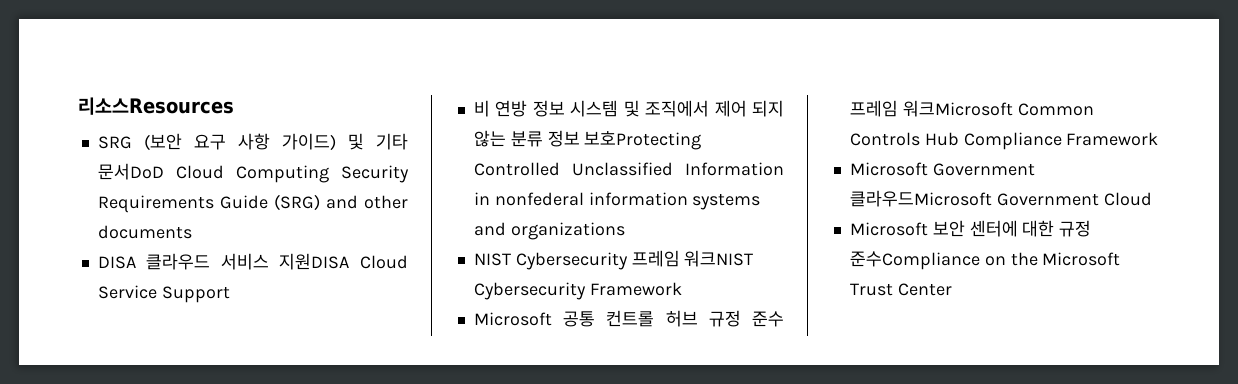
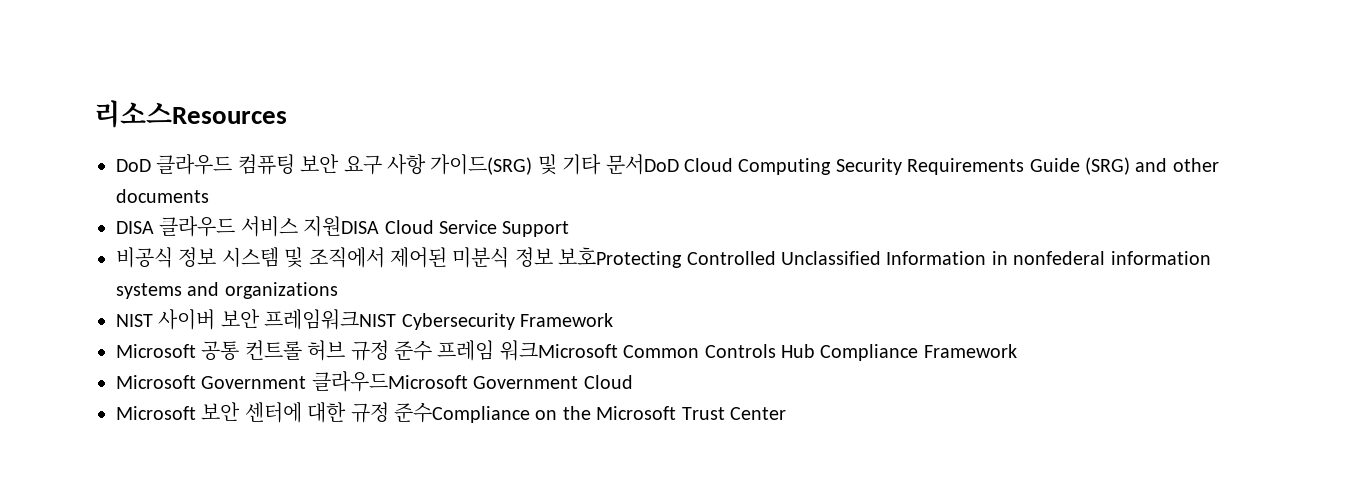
- SRG (보안 요구 사항 가이드) 및 기타 문서DoD Cloud Computing Security Requirements Guide (SRG) and other documents
+ DoD 클라우드 컴퓨팅 보안 요구 사항 가이드(SRG) 및 기타 문서DoD Cloud Computing Security Requirements Guide (SRG) and other documents
- 비 연방 정보 시스템 및 조직에서 제어 되지 않는 분류 정보 보호Protecting Controlled Unclassified Information in nonfederal information systems and organizations
+ 비공식 정보 시스템 및 조직에서 제어된 미분식 정보 보호Protecting Controlled Unclassified Information in nonfederal information systems and organizations
- NIST Cybersecurity 프레임 워크NIST Cybersecurity Framework
+ NIST 사이버 보안 프레임워크NIST Cybersecurity Framework

